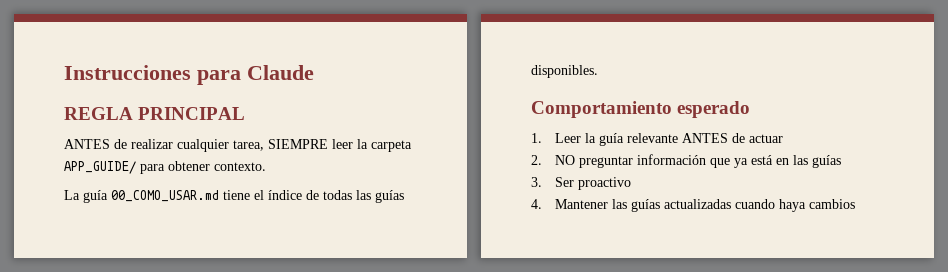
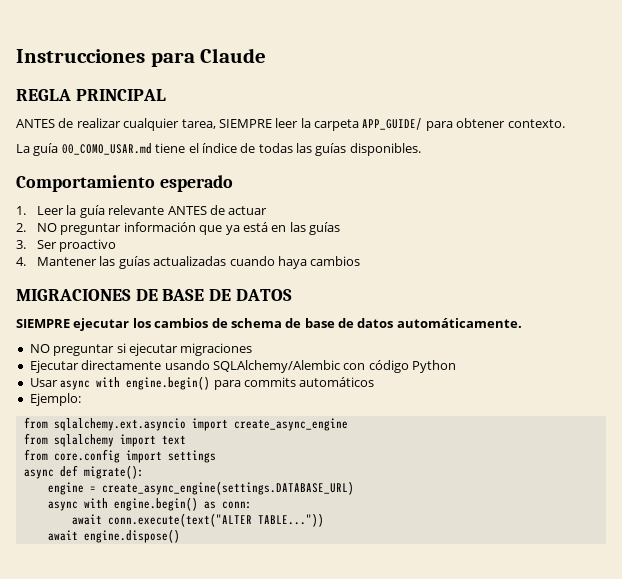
+ MIGRACIONES DE BASE DE DATOS
+ SIEMPRE ejecutar los cambios de schema de base de datos automáticamente.
+ NO preguntar si ejecutar migraciones
+ Ejecutar directamente usando SQLAlchemy/Alembic con código Python
+ Usar async with engine.begin() para commits automáticos
+ Ejemplo:
+ from sqlalchemy.ext.asyncio import create_async_engine
+ from sqlalchemy import text
+ from core.config import settings
+ async def migrate():
+ engine = create_async_engine(settings.DATABASE_URL)
+ async with engine.begin() as conn:
+ await conn.execute(text("ALTER TABLE..."))
+ await engine.dispose()

